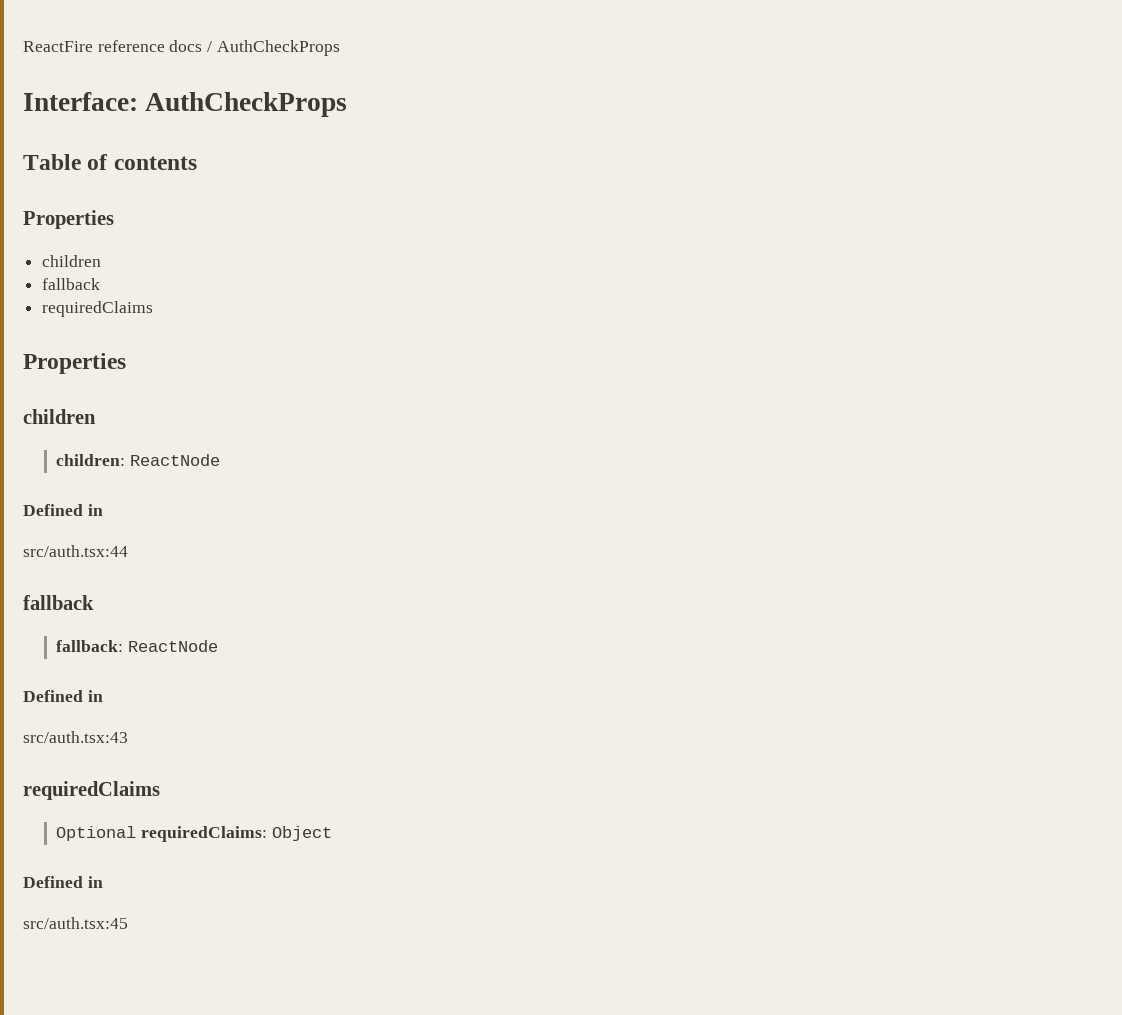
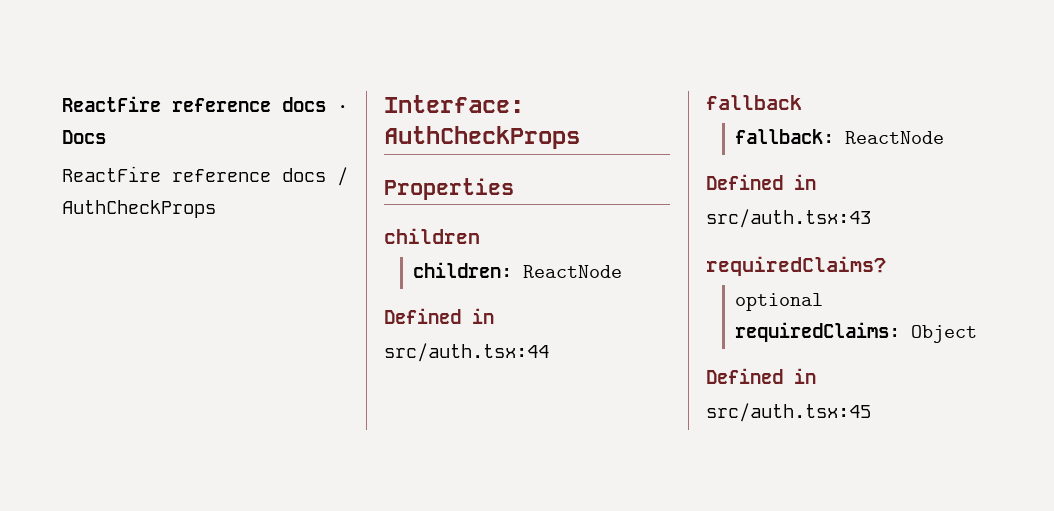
+ ReactFire reference docs • Docs
- Table of contents
- Properties
- children
- fallback
- requiredClaims
  src/auth.tsx:43
- requiredClaims
- Optional requiredClaims: Object
+ requiredClaims?
+ optional requiredClaims: Object

